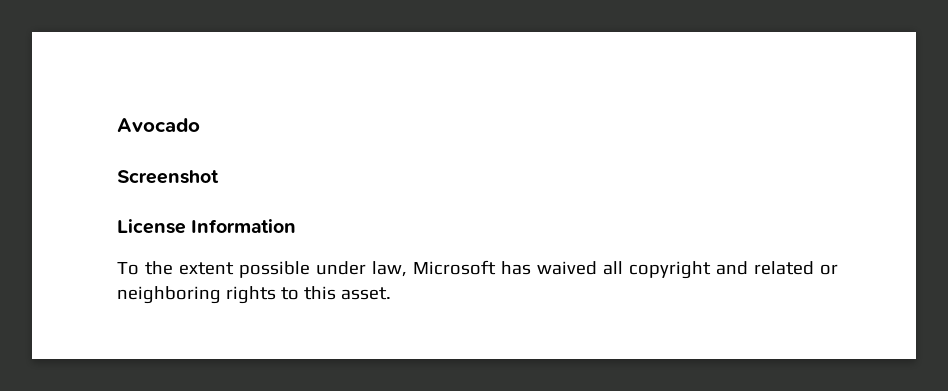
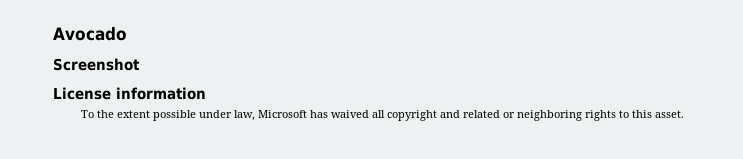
- License Information
+ License information

